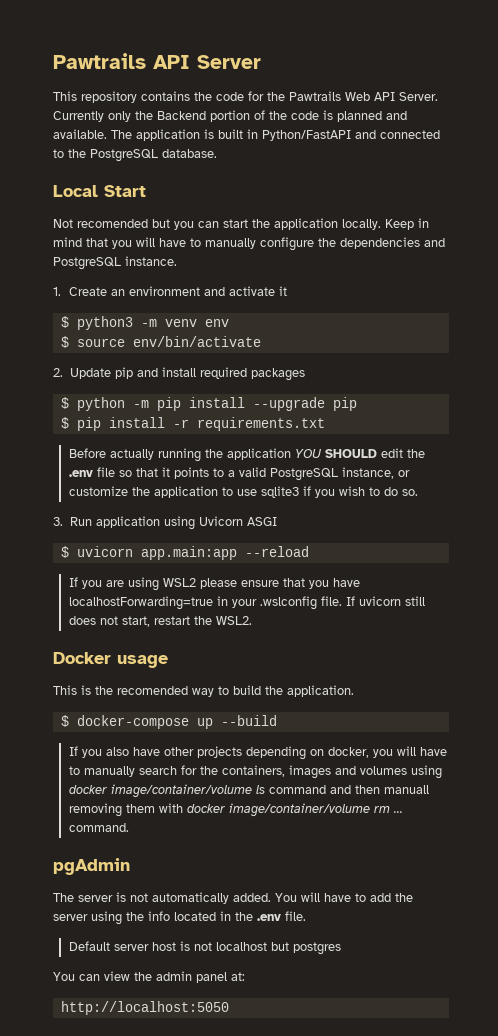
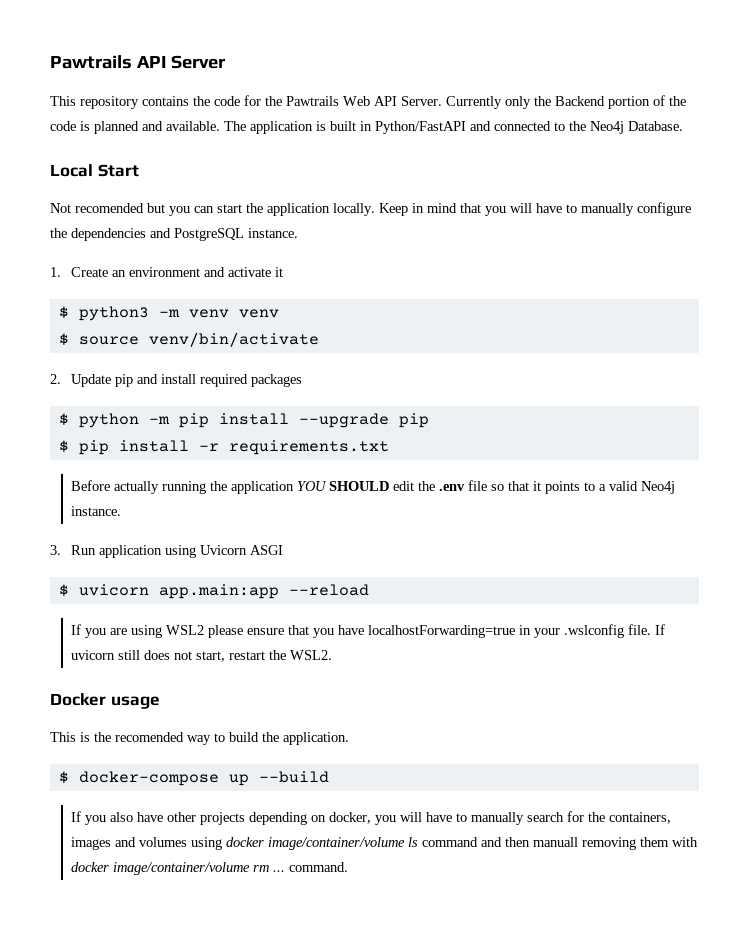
- The application is built in Python/FastAPI and connected to the PostgreSQL database.
+ The application is built in Python/FastAPI and connected to the Neo4j Database.
- $ python3 -m venv env
+ $ python3 -m venv venv
- $ source env/bin/activate
+ $ source venv/bin/activate
- Before actually running the application YOU SHOULD edit the .env file so that it points to a valid PostgreSQL instance, or customize the application to use sqlite3 if you wish to do so.
+ Before actually running the application YOU SHOULD edit the .env file so that it points to a valid Neo4j instance.
- pgAdmin
- The server is not automatically added. You will have to add the server using the info located in the .env file.
- Default server host is not localhost but postgres
- You can view the admin panel at:
- http://localhost:5050

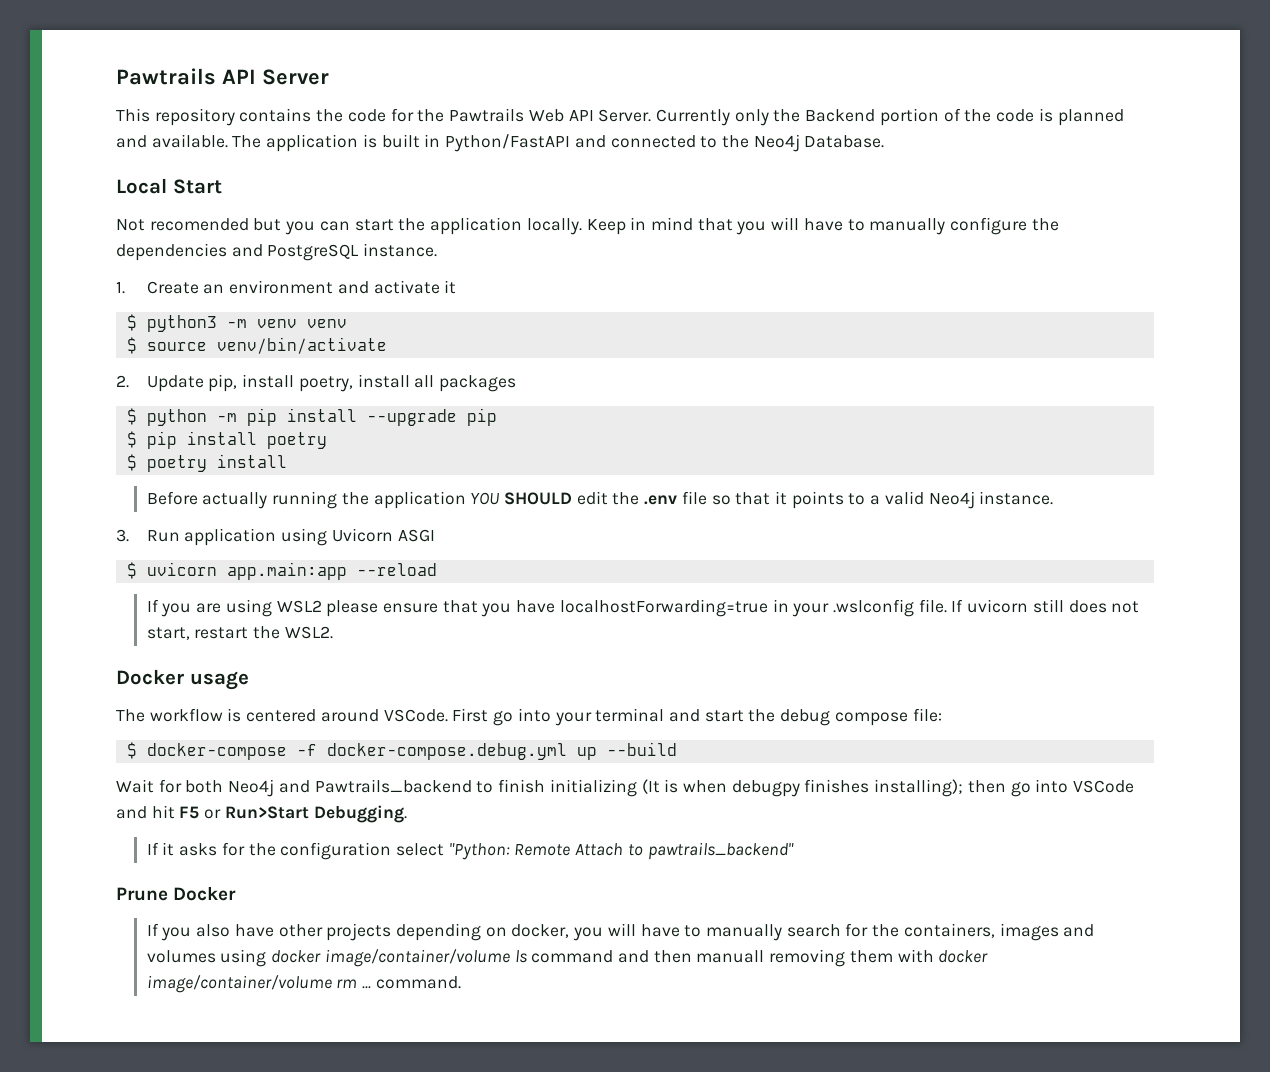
- 2. Update pip and install required packages
+ 2. Update pip, install poetry, install all packages
- $ pip install -r requirements.txt
+ $ pip install poetry
+ $ poetry install
- This is the recomended way to build the application.
+ The workflow is centered around VSCode. First go into your terminal and start the debug compose file:
- $ docker-compose up --build
+ $ docker-compose -f docker-compose.debug.yml up --build
+ Wait for both Neo4j and Pawtrails_backend to finish initializing (It is when debugpy finishes installing); then go into VSCode and hit F5 or Run>Start Debugging.
+ If it asks for the configuration select "Python: Remote Attach to pawtrails_backend"
+ Prune Docker

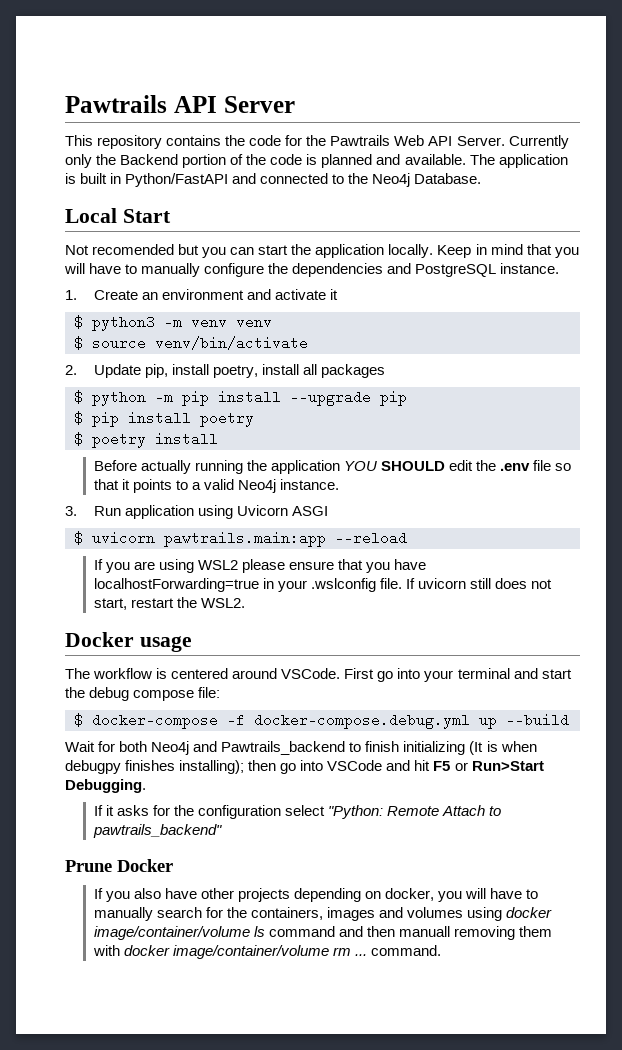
- $ uvicorn app.main:app --reload
+ $ uvicorn pawtrails.main:app --reload

